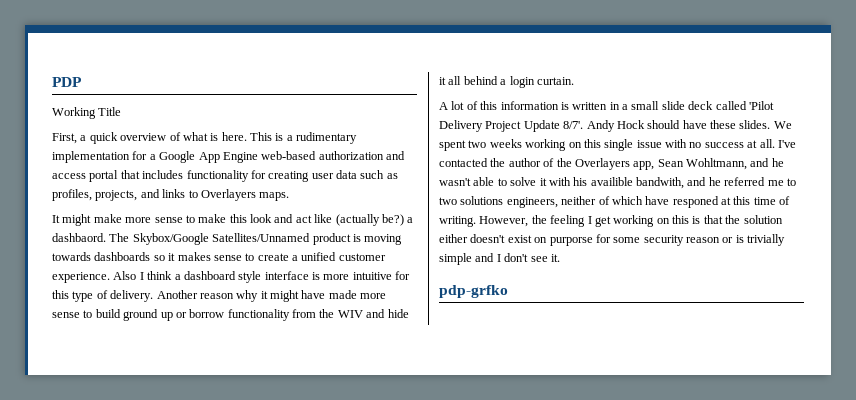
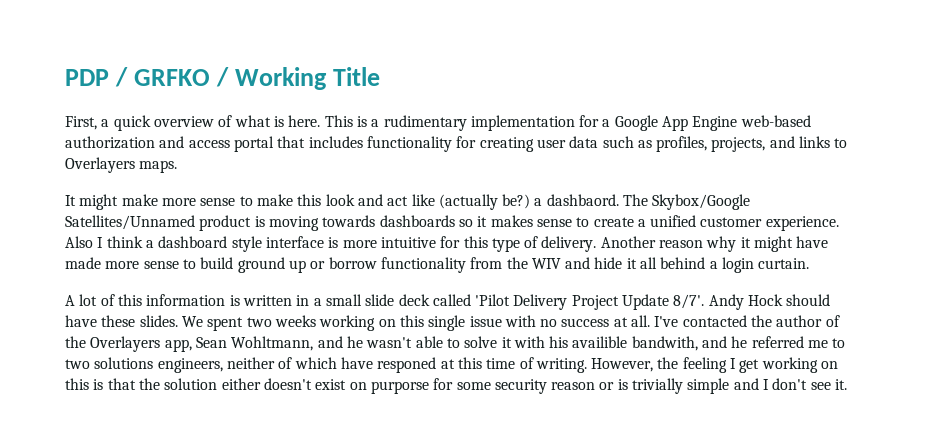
- PDP
- Working Title
+ PDP / GRFKO / Working Title
- pdp-grfko

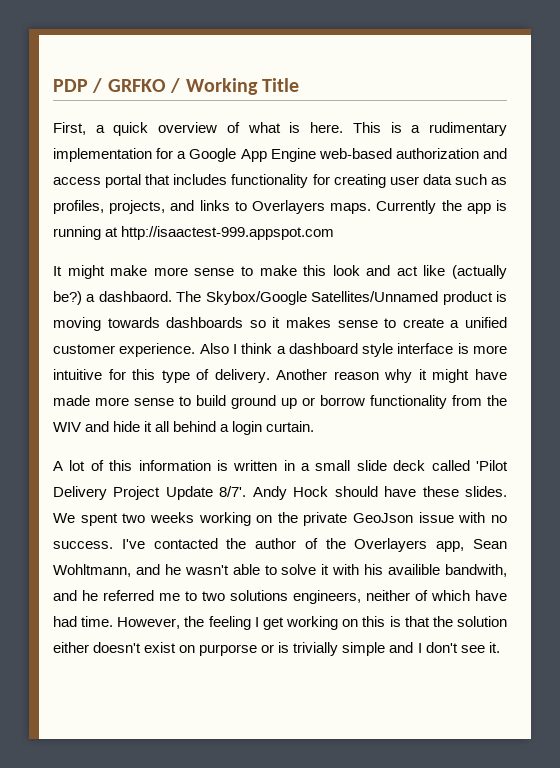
+ Currently the app is running at http://isaactest-999.appspot.com
- We spent two weeks working on this single issue with no success at all.
+ We spent two weeks working on the private GeoJson issue with no success.
- I've contacted the author of the Overlayers app, Sean Wohltmann, and he wasn't able to solve it with his availible bandwith, and he referred me to two solutions engineers, neither of which have responed at this time of writing.
+ I've contacted the author of the Overlayers app, Sean Wohltmann, and he wasn't able to solve it with his availible bandwith, and he referred me to two solutions engineers, neither of which have had time.
- However, the feeling I get working on this is that the solution either doesn't exist on purporse for some security reason or is trivially simple and I don't see it.
+ However, the feeling I get working on this is that the solution either doesn't exist on purporse or is trivially simple and I don't see it.

